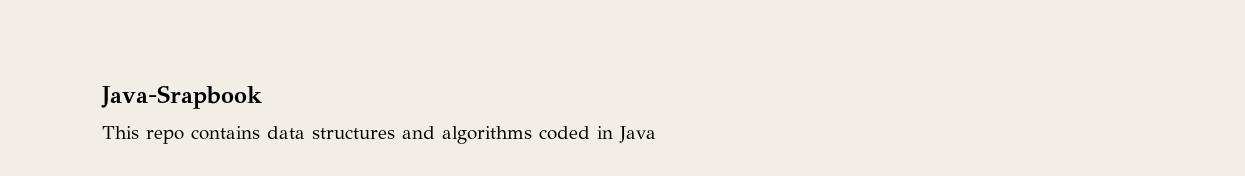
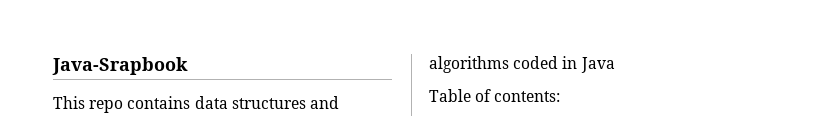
+ Table of contents:

